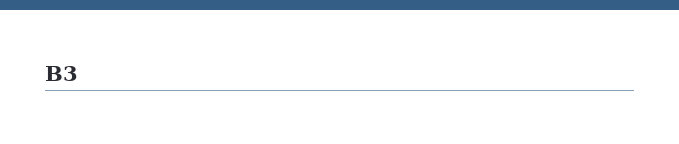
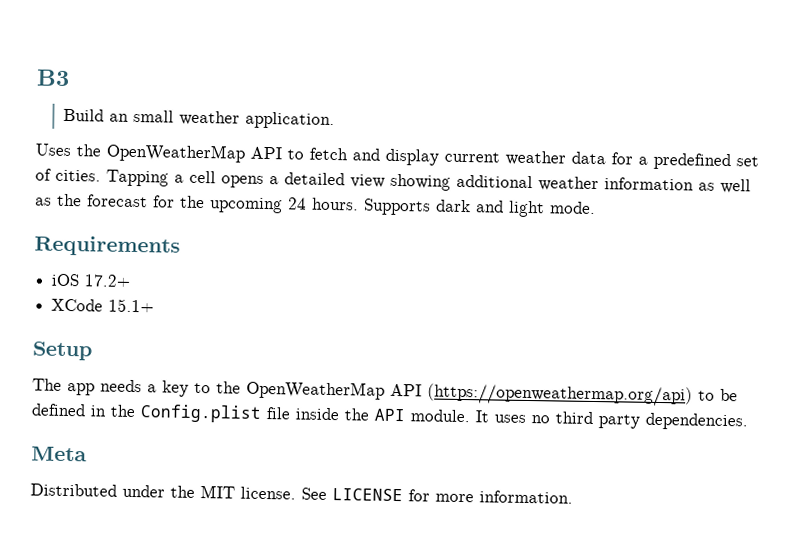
+ Build an small weather application.
+ Uses the OpenWeatherMap API to fetch and display current weather data for a predefined set of cities. Tapping a cell opens a detailed view showing additional weather information as well as the forecast for the upcoming 24 hours. Supports dark and light mode.
+ Requirements
+ iOS 17.2+
+ XCode 15.1+
+ Setup
+ The app needs a key to the OpenWeatherMap API (https://openweathermap.org/api) to be defined in the Config.plist file inside the API module. It uses no third party dependencies.
+ Meta
+ Distributed under the MIT license. See LICENSE for more information.

